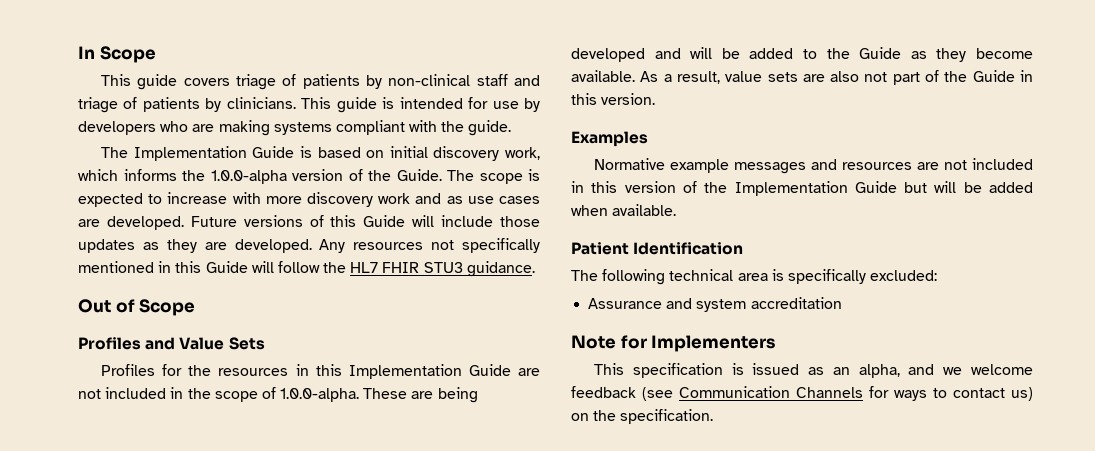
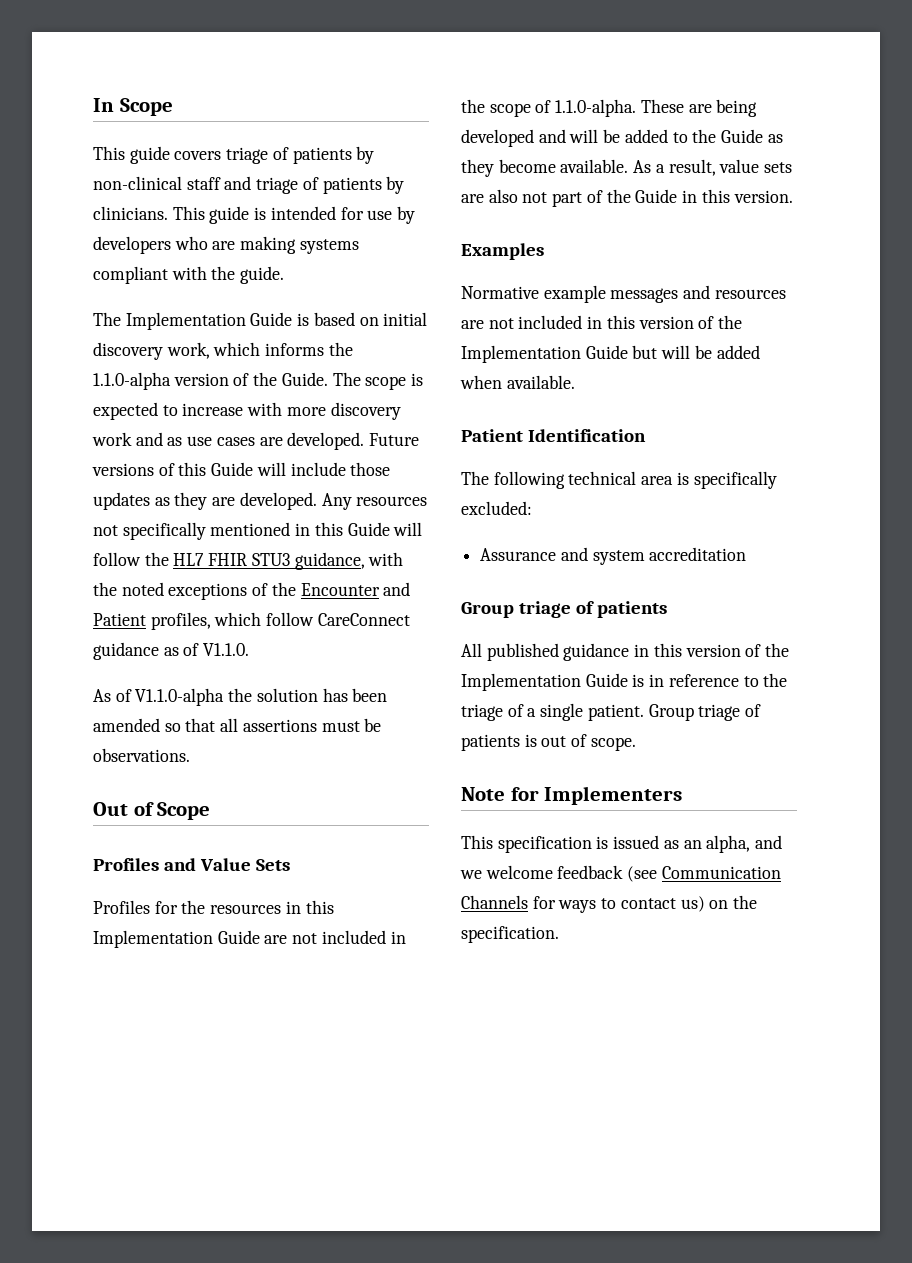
- The Implementation Guide is based on initial discovery work, which informs the 1.0.0-alpha version of the Guide.
+ The Implementation Guide is based on initial discovery work, which informs the 1.1.0-alpha version of the Guide.
- Any resources not specifically mentioned in this Guide will follow the HL7 FHIR STU3 guidance.
+ Any resources not specifically mentioned in this Guide will follow the HL7 FHIR STU3 guidance, with the noted exceptions of the Encounter and Patient profiles, which follow CareConnect guidance as of V1.1.0.
+ As of V1.1.0-alpha the solution has been amended so that all assertions must be observations.
- Profiles for the resources in this Implementation Guide are not included in the scope of 1.0.0-alpha. These are being developed and will be added to the Guide as they become available.
+ Profiles for the resources in this Implementation Guide are not included in the scope of 1.1.0-alpha. These are being developed and will be added to the Guide as they become available.
  Assurance and system accreditation
+ Group triage of patients
+ All published guidance in this version of the Implementation Guide is in reference to the triage of a single patient. Group triage of patients is out of scope.

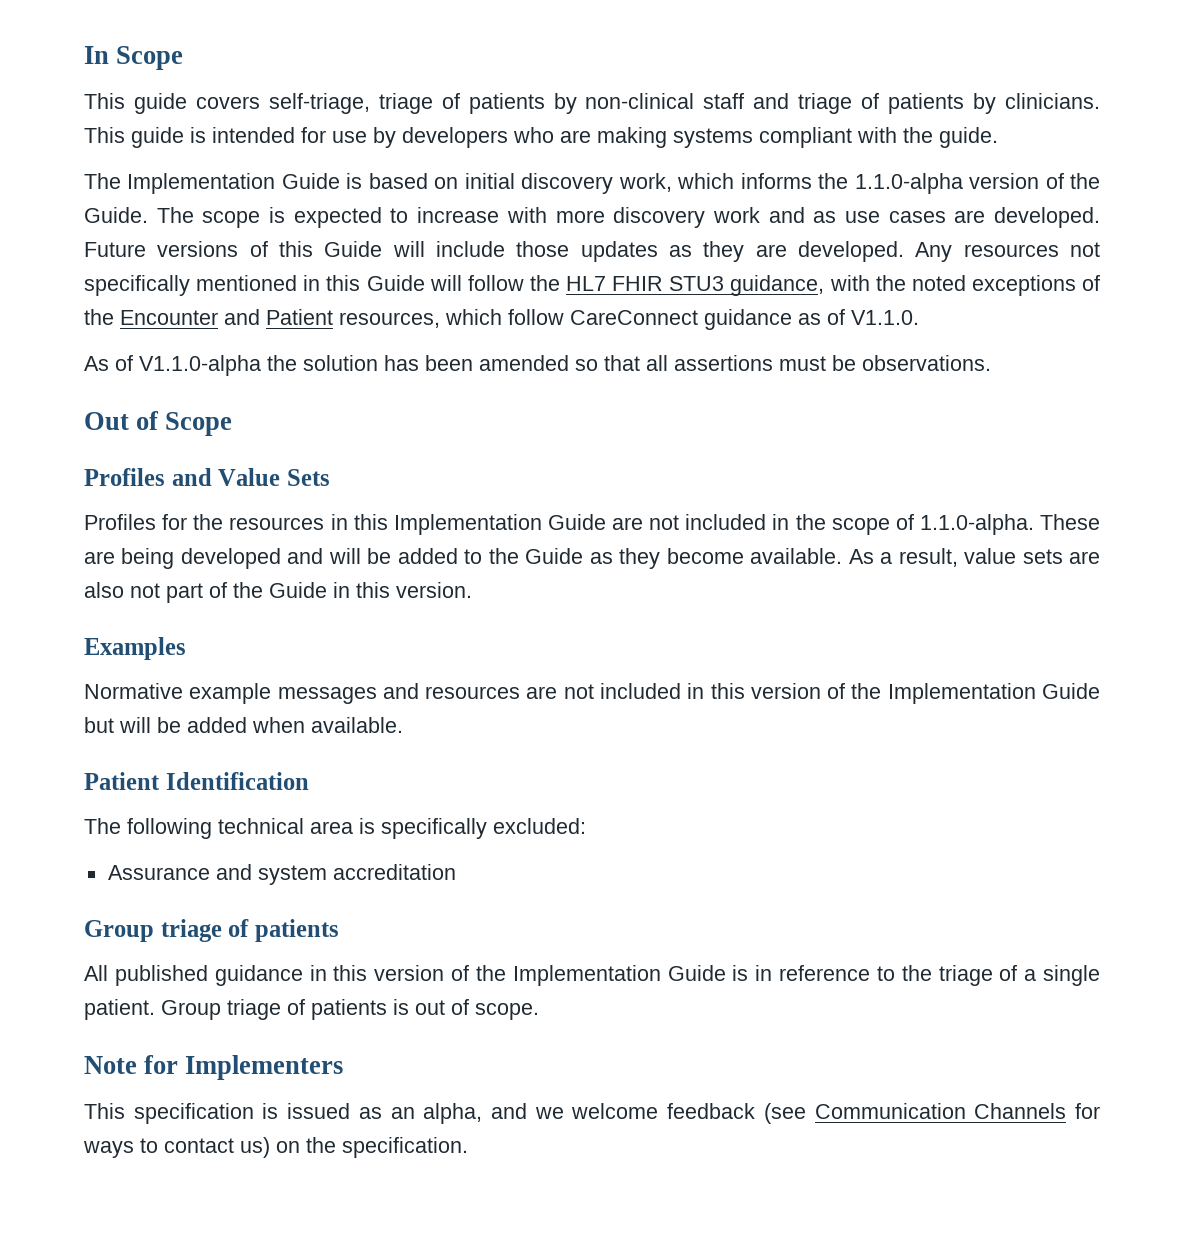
- This guide covers triage of patients by non-clinical staff and triage of patients by clinicians.
+ This guide covers self-triage, triage of patients by non-clinical staff and triage of patients by clinicians.
- Any resources not specifically mentioned in this Guide will follow the HL7 FHIR STU3 guidance, with the noted exceptions of the Encounter and Patient profiles, which follow CareConnect guidance as of V1.1.0.
+ Any resources not specifically mentioned in this Guide will follow the HL7 FHIR STU3 guidance, with the noted exceptions of the Encounter and Patient resources, which follow CareConnect guidance as of V1.1.0.

